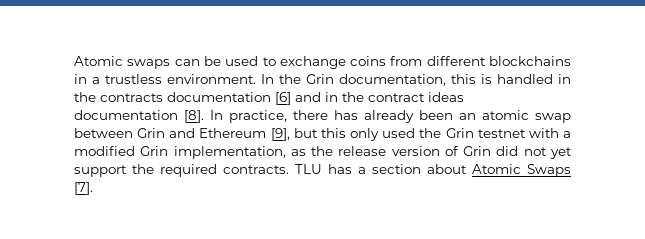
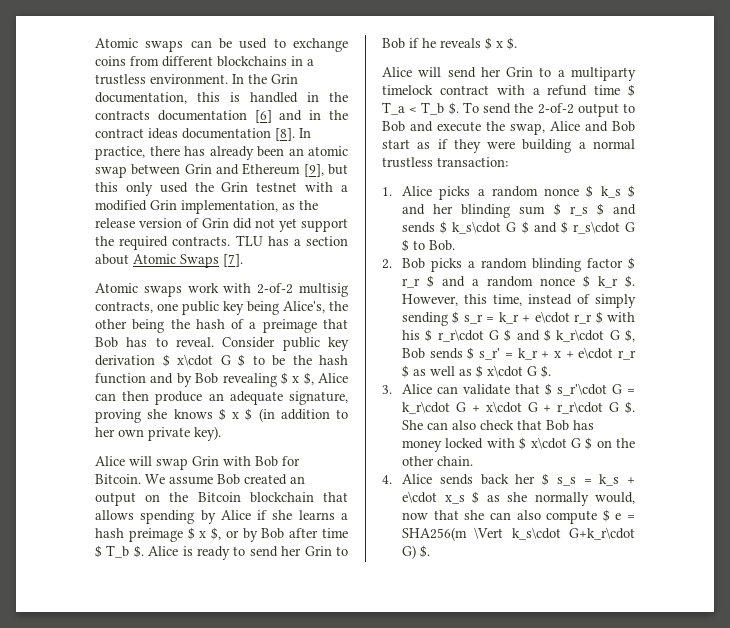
+ Atomic swaps work with 2‑of‑2 multisig contracts, one public key being Alice's, the other being the hash of a preimage that Bob has to reveal. Consider public key derivation $ x\cdot G $ to be the hash function and by Bob revealing $ x $, Alice can then produce an adequate signature, proving she knows $ x $ (in addition to her own private key).
+ Alice will swap Grin with Bob for Bitcoin. We assume Bob created an output on the Bitcoin blockchain that allows spending by Alice if she learns a hash preimage $ x $, or by Bob after time $ T_b $. Alice is ready to send her Grin to Bob if he reveals $ x $.
+ Alice will send her Grin to a multiparty timelock contract with a refund time $ T_a < T_b $. To send the 2‑of‑2 output to Bob and execute the swap, Alice and Bob start as if they were building a normal trustless transaction:
+ 1. Alice picks a random nonce $ k_s $ and her blinding sum $ r_s $ and sends $ k_s\cdot G $ and $ r_s\cdot G $ to Bob.
+ 2. Bob picks a random blinding factor $ r_r $ and a random nonce $ k_r $. However, this time, instead of simply sending $ s_r = k_r + e\cdot r_r $ with his $ r_r\cdot G $ and $ k_r\cdot G $, Bob sends $ s_r' = k_r + x + e\cdot r_r $ as well as $ x\cdot G $.
+ 3. Alice can validate that $ s_r'\cdot G = k_r\cdot G + x\cdot G + r_r\cdot G $. She can also check that Bob has money locked with $ x\cdot G $ on the other chain.
+ 4. Alice sends back her $ s_s = k_s + e\cdot x_s $ as she normally would, now that she can also compute $ e = SHA256(m \Vert k_s\cdot G+k_r\cdot G) $.

